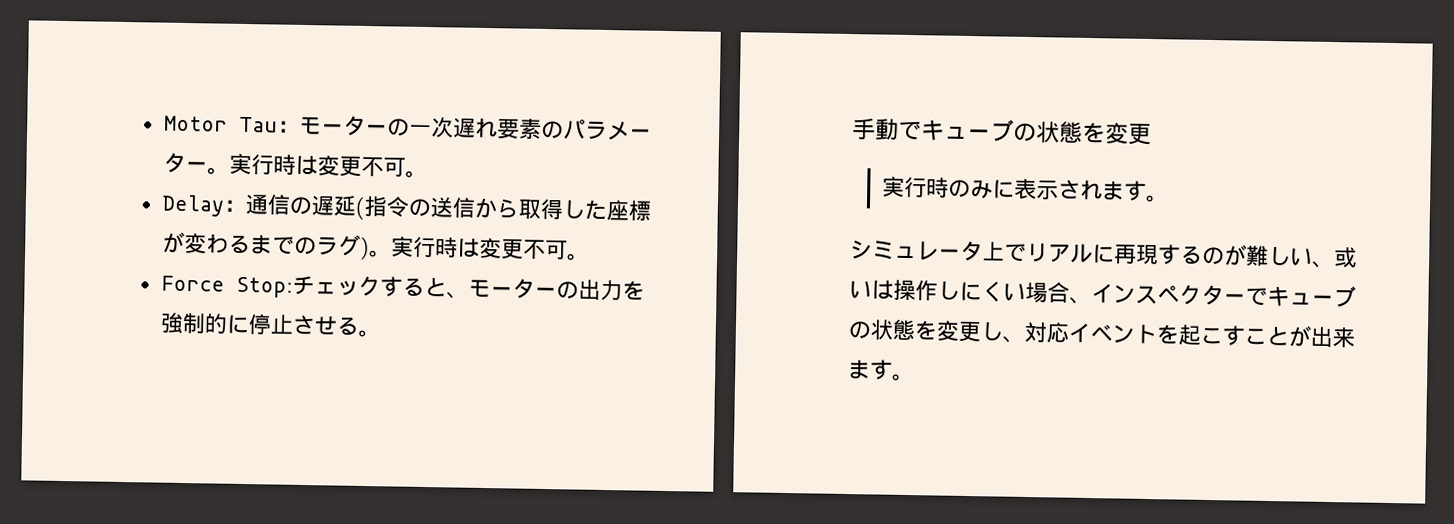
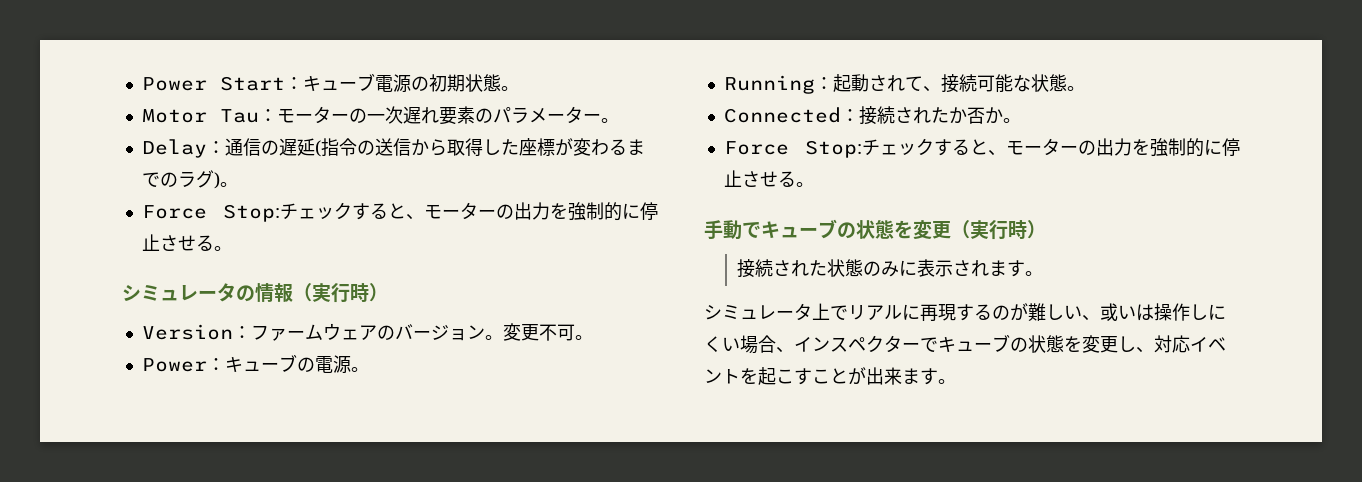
+ Power Start：キューブ電源の初期状態。
- Motor Tau：モーターの一次遅れ要素のパラメーター。実行時は変更不可。
+ Motor Tau：モーターの一次遅れ要素のパラメーター。
- Delay：通信の遅延(指令の送信から取得した座標が変わるまでのラグ)。実行時は変更不可。
+ Delay：通信の遅延(指令の送信から取得した座標が変わるまでのラグ)。
+ Force Stop:チェックすると、モーターの出力を強制的に停止させる。
+ シミュレータの情報（実行時）
+ Version：ファームウェアのバージョン。変更不可。
+ Power：キューブの電源。
+ Running：起動されて、接続可能な状態。
+ Connected：接続されたか否か。
- 手動でキューブの状態を変更
- 実行時のみに表示されます。
+ 手動でキューブの状態を変更（実行時）
+ 接続された状態のみに表示されます。

